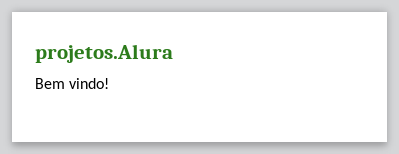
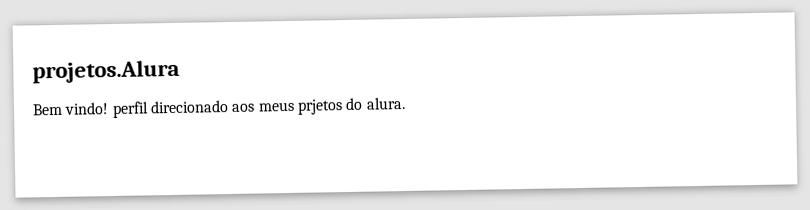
- Bem vindo!
+ Bem vindo! perfil direcionado aos meus prjetos do alura.

